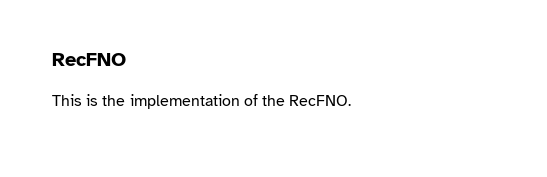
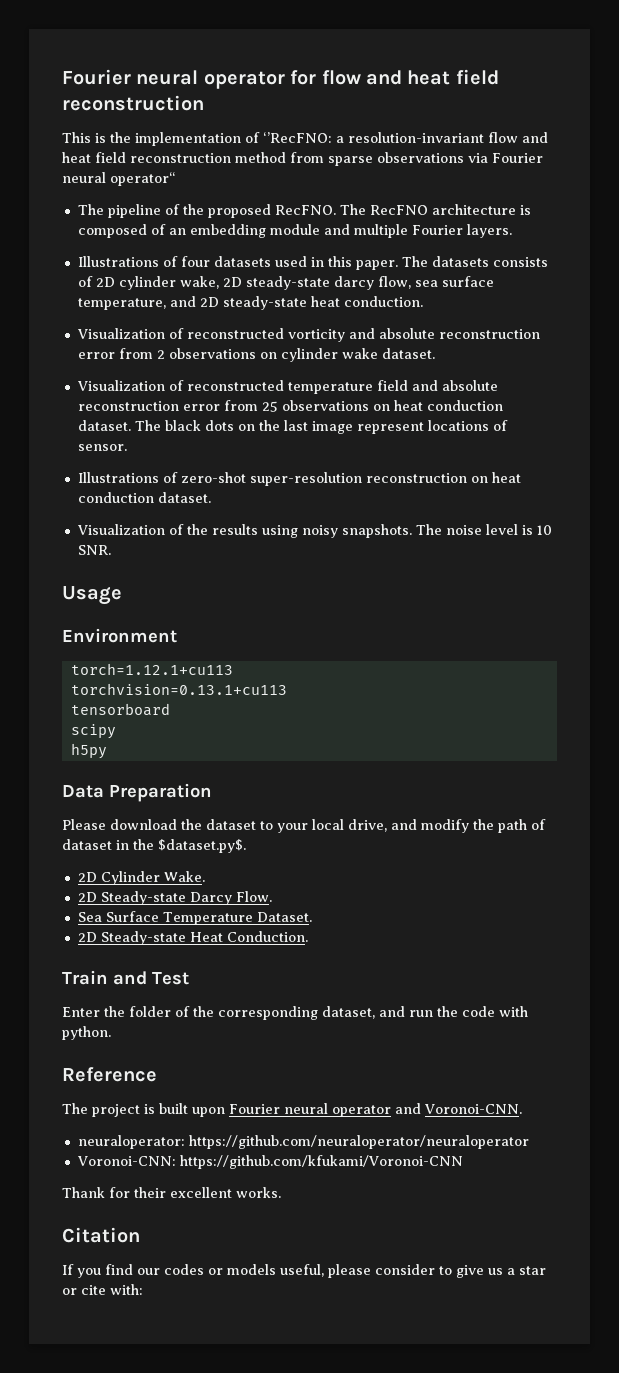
- RecFNO
+ Fourier neural operator for flow and heat field reconstruction
- This is the implementation of the RecFNO.
+ This is the implementation of ‘’RecFNO: a resolution-invariant flow and heat field reconstruction method from sparse observations via Fourier neural operator“
+ The pipeline of the proposed RecFNO. The RecFNO architecture is composed of an embedding module and multiple Fourier layers.
+ Illustrations of four datasets used in this paper. The datasets consists of 2D cylinder wake, 2D steady-state darcy flow, sea surface temperature, and 2D steady-state heat conduction.
+ Visualization of reconstructed vorticity and absolute reconstruction error from 2 observations on cylinder wake dataset.
+ Visualization of reconstructed temperature field and absolute reconstruction error from 25 observations on heat conduction dataset. The black dots on the last image represent locations of sensor.
+ Illustrations of zero-shot super-resolution reconstruction on heat conduction dataset.
+ Visualization of the results using noisy snapshots. The noise level is 10 SNR.
+ Usage
+ Environment
+ torch=1.12.1+cu113
+ torchvision=0.13.1+cu113
+ tensorboard
+ scipy
+ h5py
+ Data Preparation
+ Please download the dataset to your local drive, and modify the path of dataset in the $dataset.py$.
+ 2D Cylinder Wake.
+ 2D Steady-state Darcy Flow.
+ Sea Surface Temperature Dataset.
+ 2D Steady-state Heat Conduction.
+ Train and Test
+ Enter the folder of the corresponding dataset, and run the code with python.
+ Reference
+ The project is built upon Fourier neural operator and Voronoi-CNN.
+ neuraloperator: https://github.com/neuraloperator/neuraloperator
+ Voronoi-CNN: https://github.com/kfukami/Voronoi-CNN
+ Thank for their excellent works.
+ Citation
+ If you find our codes or models useful, please consider to give us a star or cite with:

